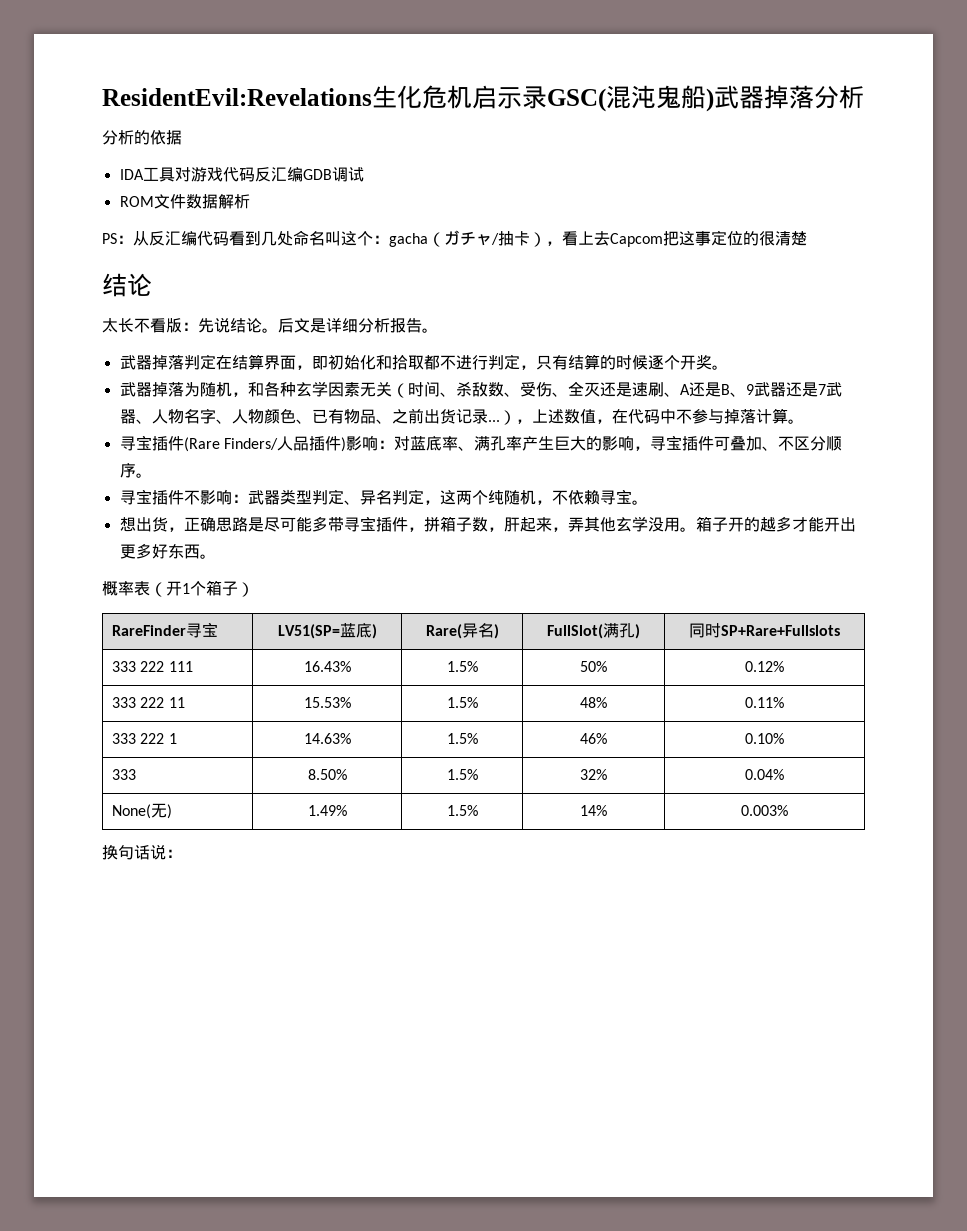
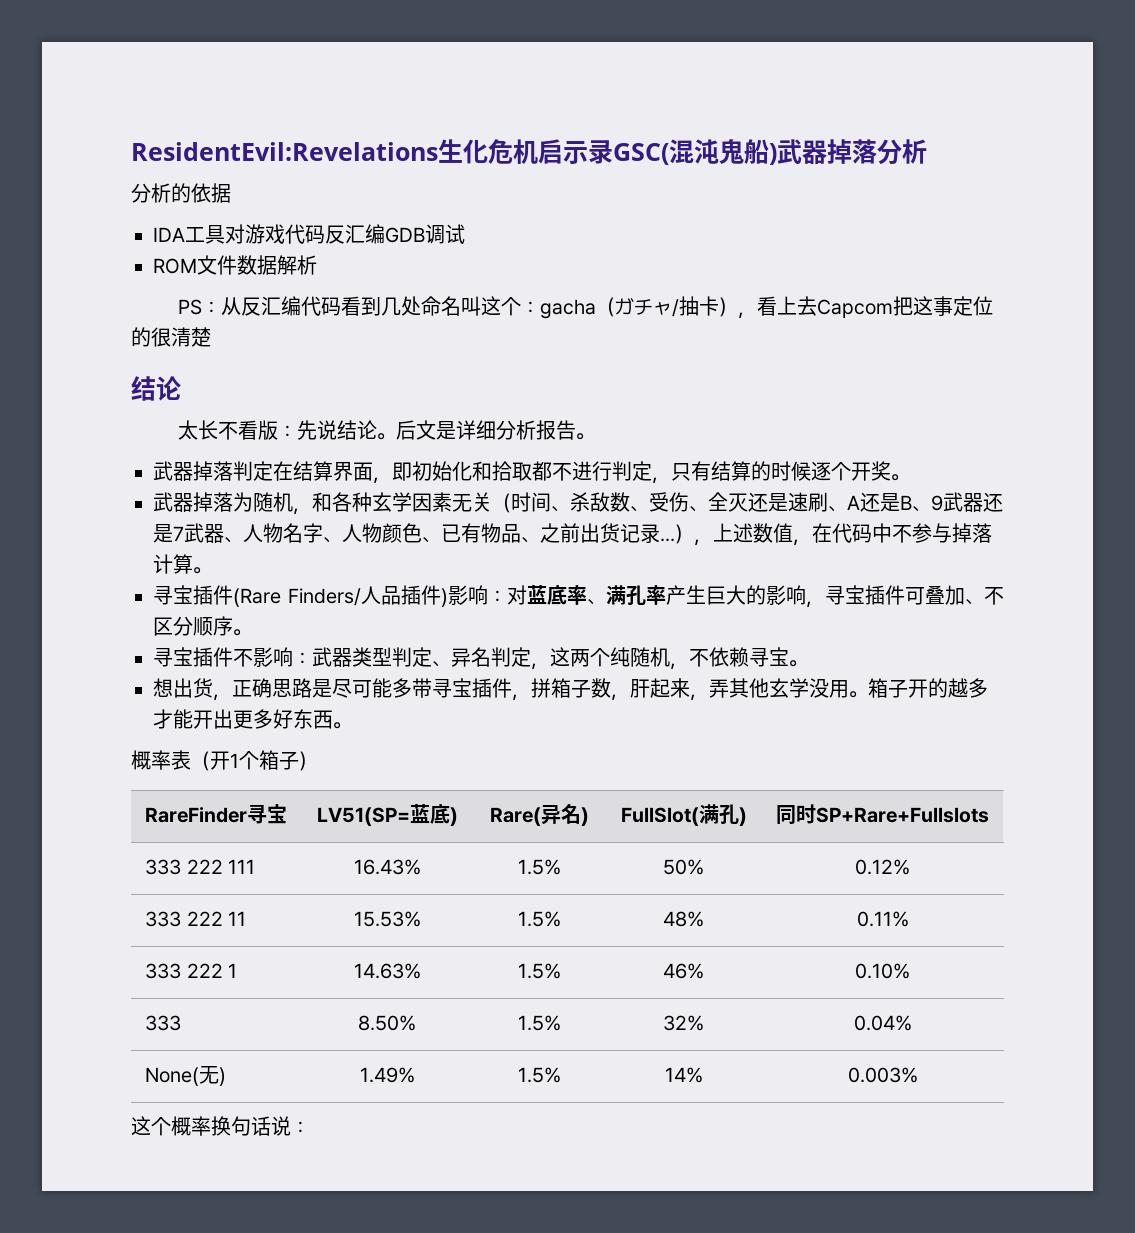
- 换句话说：
+ 这个概率换句话说：

